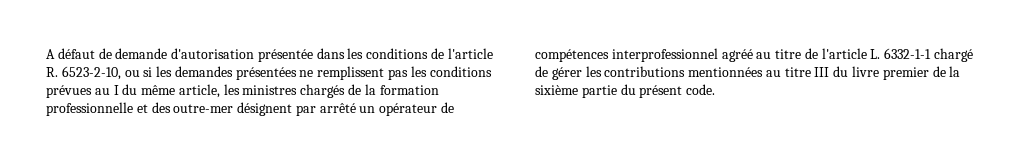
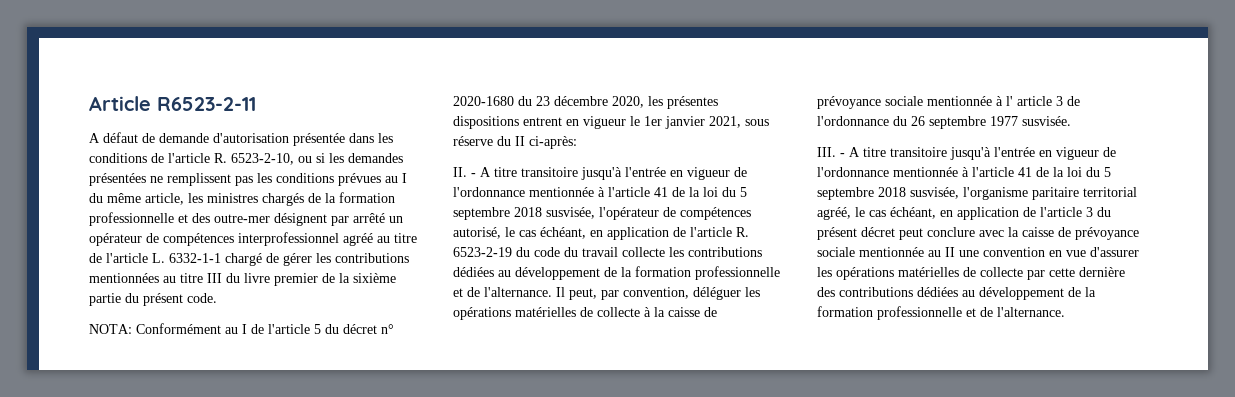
+ Article R6523-2-11
+ NOTA: Conformément au I de l'article 5 du décret n° 2020-1680 du 23 décembre 2020, les présentes dispositions entrent en vigueur le 1er janvier 2021, sous réserve du II ci-après:
+ II. - A titre transitoire jusqu'à l'entrée en vigueur de l'ordonnance mentionnée à l'article 41 de la loi du 5 septembre 2018 susvisée, l'opérateur de compétences autorisé, le cas échéant, en application de l'article R. 6523-2-19 du code du travail collecte les contributions dédiées au développement de la formation professionnelle et de l'alternance. Il peut, par convention, déléguer les opérations matérielles de collecte à la caisse de prévoyance sociale mentionnée à l' article 3 de l'ordonnance du 26 septembre 1977 susvisée.
+ III. - A titre transitoire jusqu'à l'entrée en vigueur de l'ordonnance mentionnée à l'article 41 de la loi du 5 septembre 2018 susvisée, l'organisme paritaire territorial agréé, le cas échéant, en application de l'article 3 du présent décret peut conclure avec la caisse de prévoyance sociale mentionnée au II une convention en vue d'assurer les opérations matérielles de collecte par cette dernière des contributions dédiées au développement de la formation professionnelle et de l'alternance.

